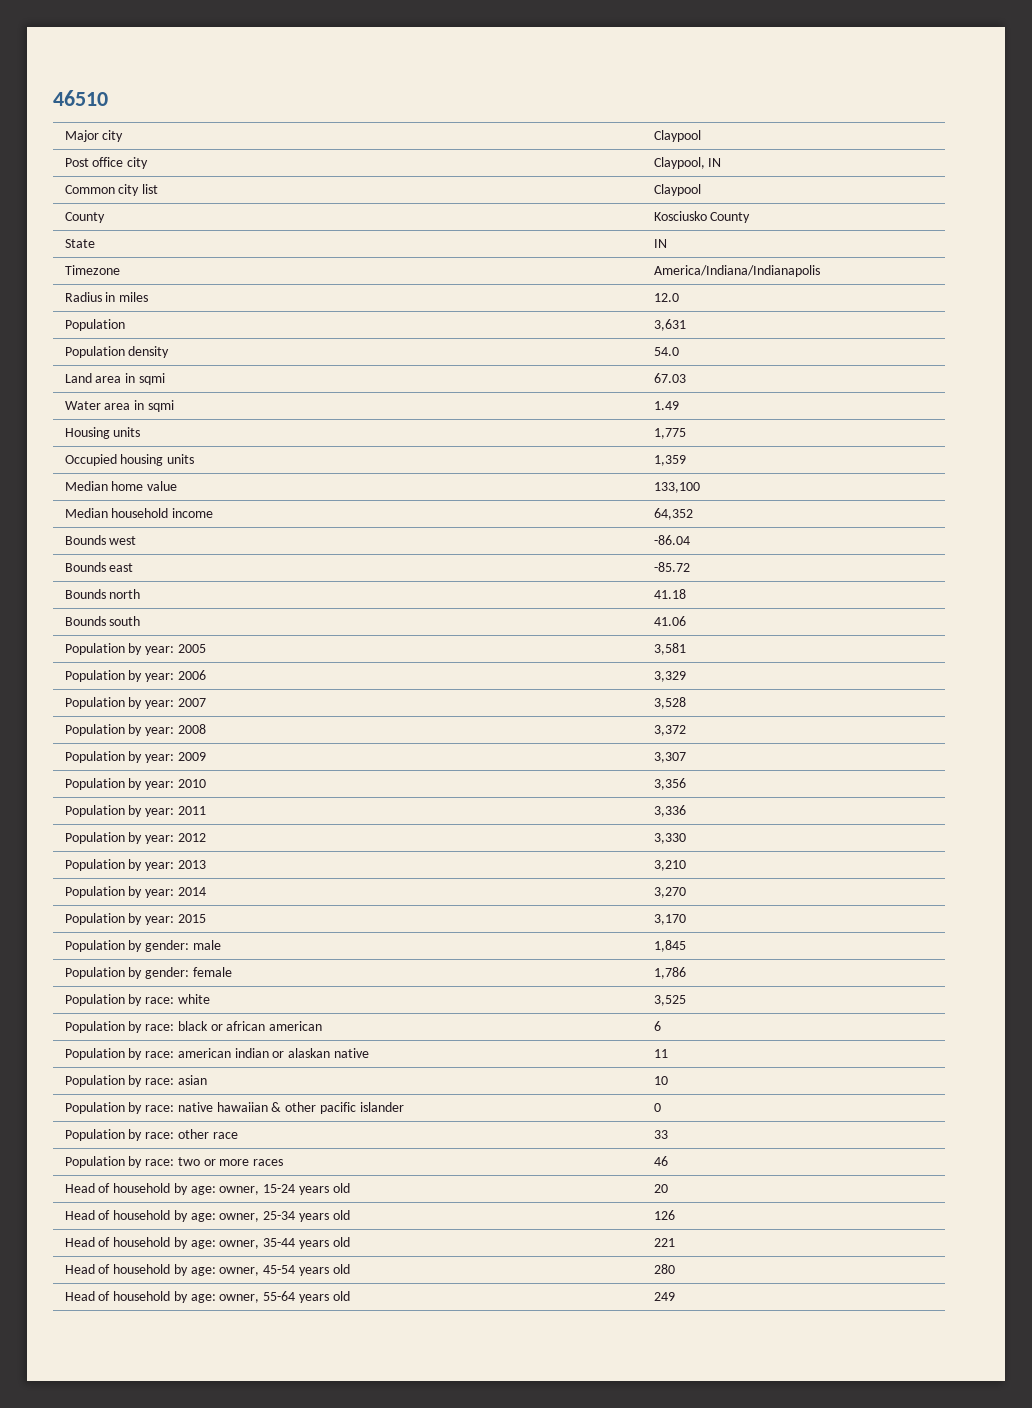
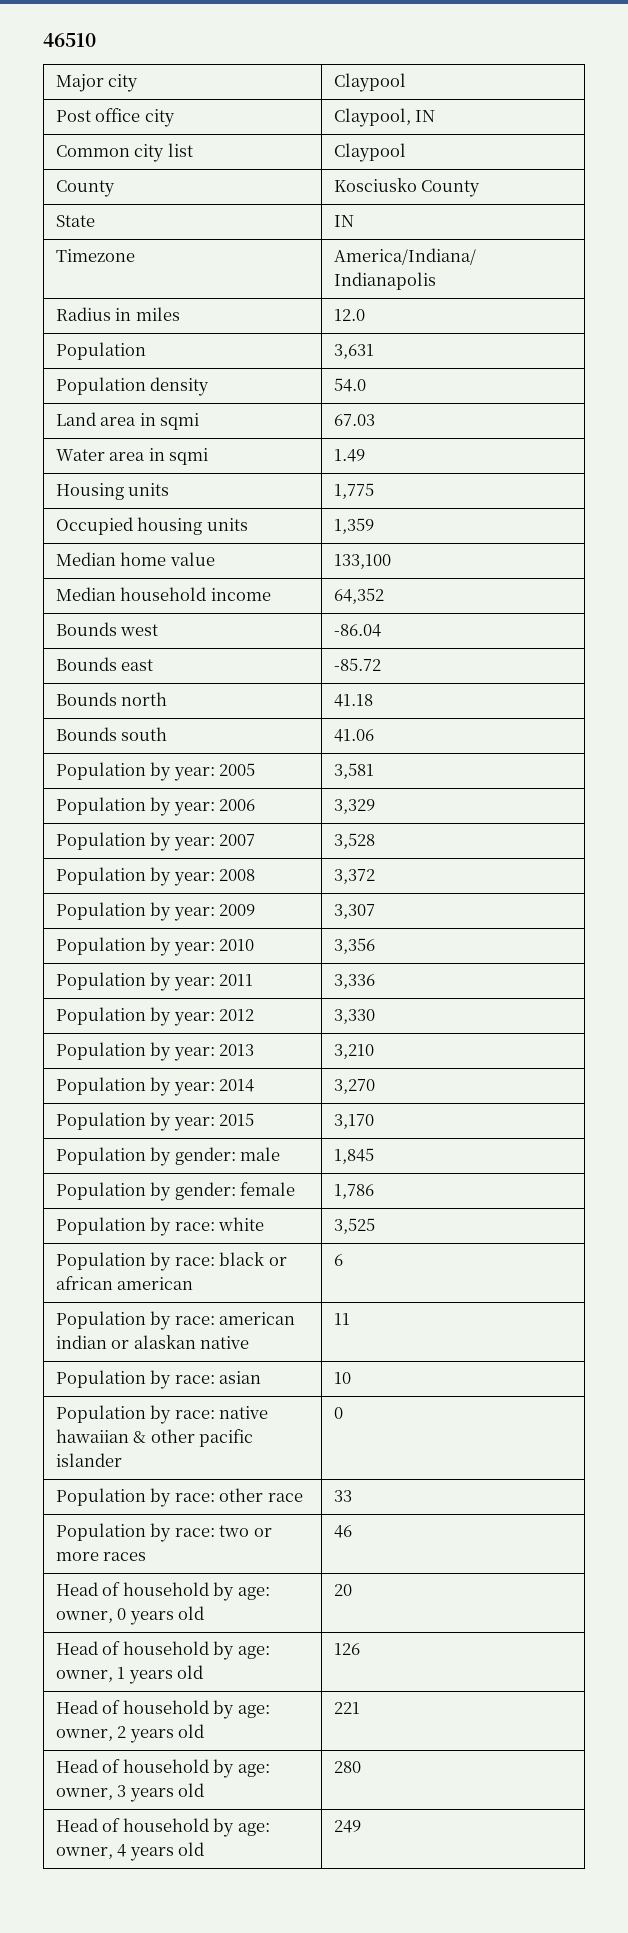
- Head of household by age: owner, 15-24 years old | 20
+ Head of household by age: owner, 0 years old | 20
- Head of household by age: owner, 25-34 years old | 126
+ Head of household by age: owner, 1 years old | 126
- Head of household by age: owner, 35-44 years old | 221
+ Head of household by age: owner, 2 years old | 221
- Head of household by age: owner, 45-54 years old | 280
+ Head of household by age: owner, 3 years old | 280
- Head of household by age: owner, 55-64 years old | 249
+ Head of household by age: owner, 4 years old | 249

